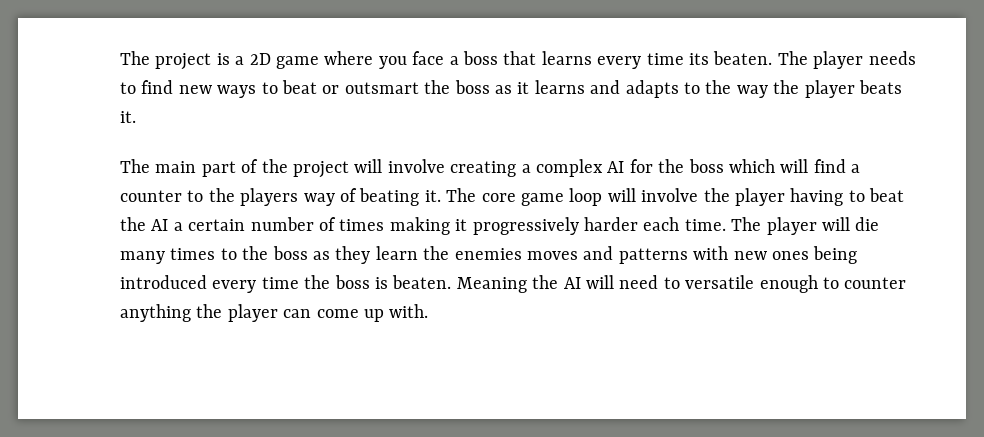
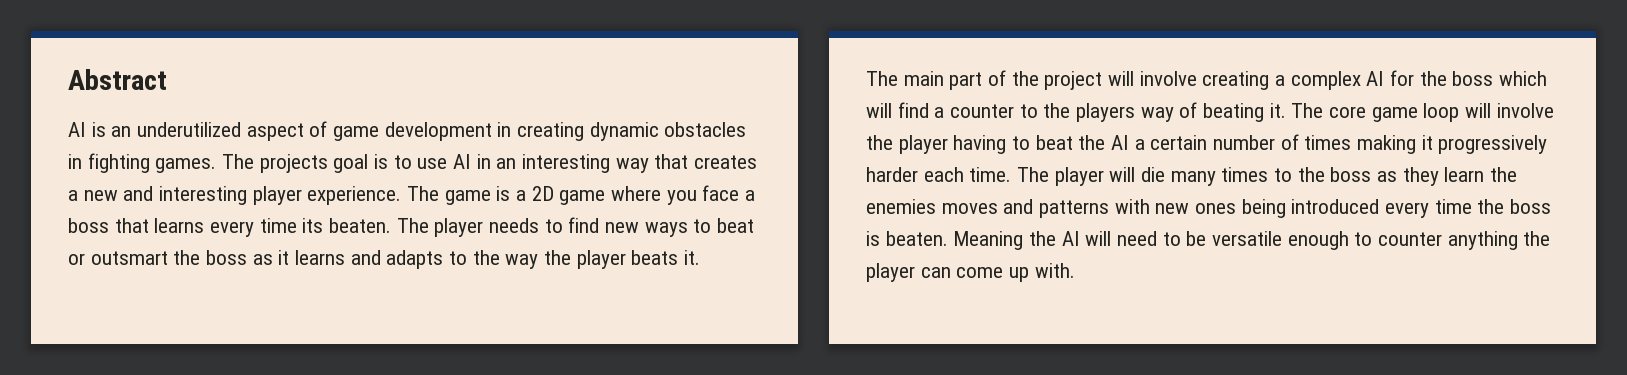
- The project is a 2D game where you face a boss that learns every time its beaten.
+ Abstract
+ AI is an underutilized aspect of game development in creating dynamic obstacles in fighting games. The projects goal is to use AI in an interesting way that creates a new and interesting player experience. The game is a 2D game where you face a boss that learns every time its beaten.
- Meaning the AI will need to versatile enough to counter anything the player can come up with.
+ Meaning the AI will need to be versatile enough to counter anything the player can come up with.

